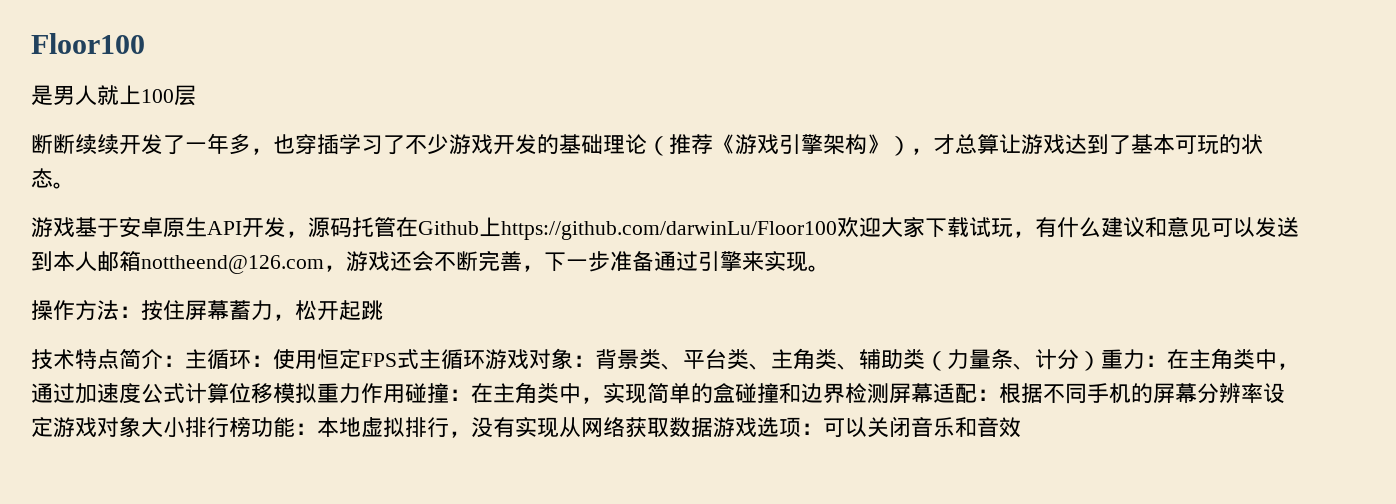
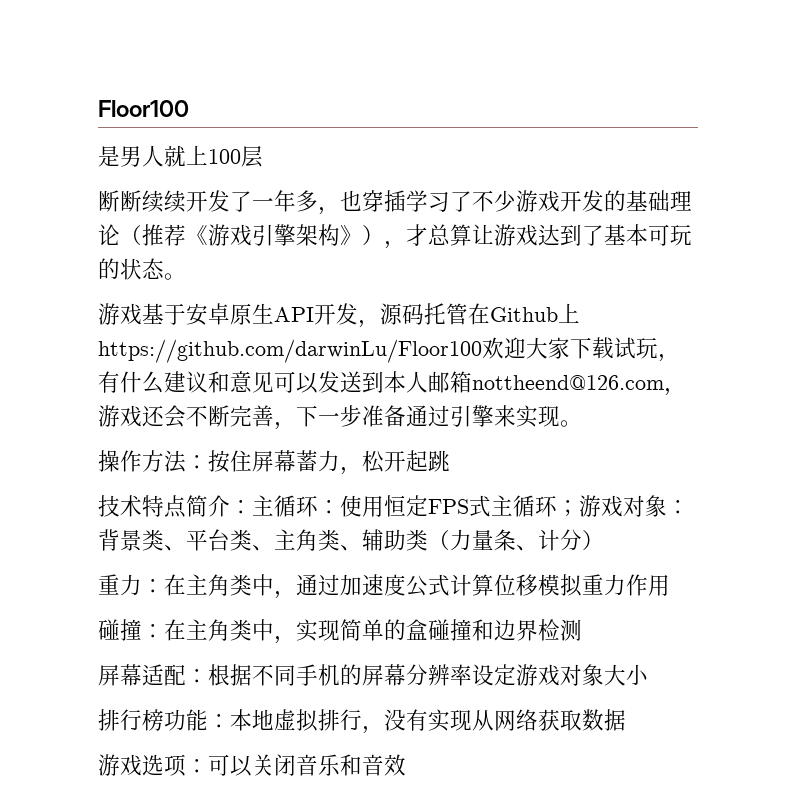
- 使用恒定FPS式主循环游戏对象：
+ 使用恒定FPS式主循环；游戏对象：
- 背景类、平台类、主角类、辅助类（力量条、计分）重力：
+ 背景类、平台类、主角类、辅助类（力量条、计分）
+ 重力：
- 在主角类中，通过加速度公式计算位移模拟重力作用碰撞：
+ 在主角类中，通过加速度公式计算位移模拟重力作用
+ 碰撞：
- 在主角类中，实现简单的盒碰撞和边界检测屏幕适配：
+ 在主角类中，实现简单的盒碰撞和边界检测
+ 屏幕适配：
- 根据不同手机的屏幕分辨率设定游戏对象大小排行榜功能：
+ 根据不同手机的屏幕分辨率设定游戏对象大小
+ 排行榜功能：
- 本地虚拟排行，没有实现从网络获取数据游戏选项：
+ 本地虚拟排行，没有实现从网络获取数据
+ 游戏选项：

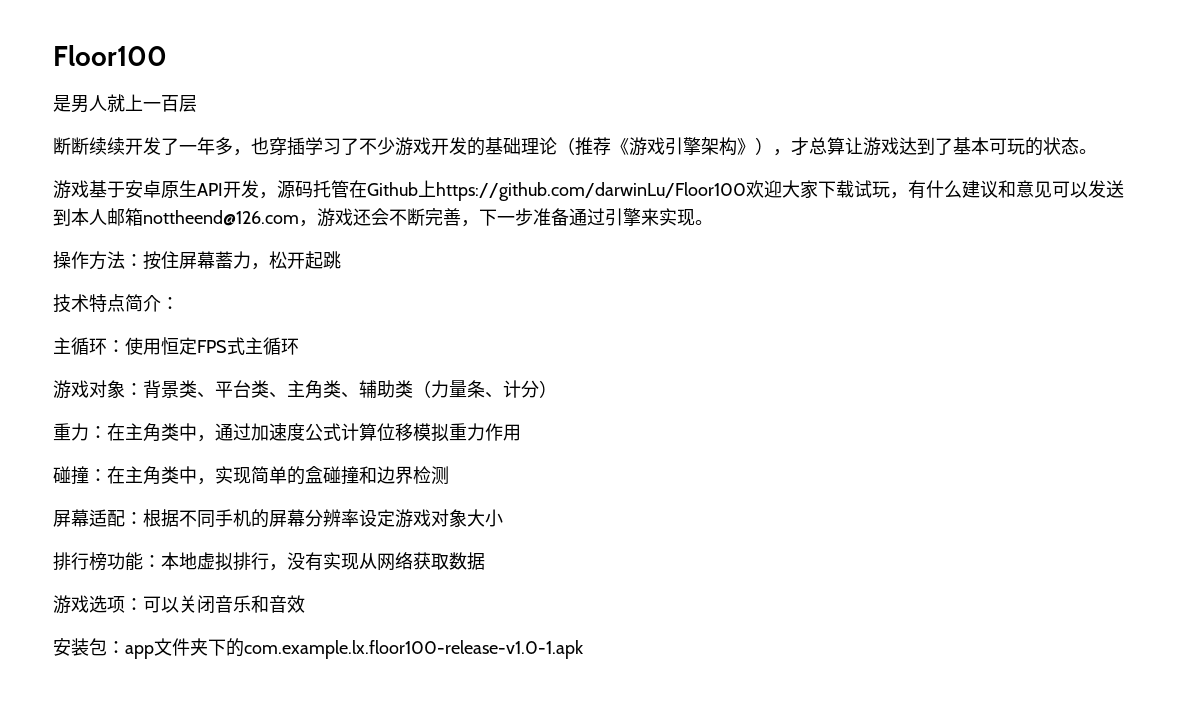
- 是男人就上100层
+ 是男人就上一百层
- 技术特点简介：主循环：使用恒定FPS式主循环；游戏对象：背景类、平台类、主角类、辅助类（力量条、计分）
+ 技术特点简介：
+ 主循环：使用恒定FPS式主循环
+ 游戏对象：背景类、平台类、主角类、辅助类（力量条、计分）
+ 安装包：app文件夹下的com.example.lx.floor100-release-v1.0-1.apk

